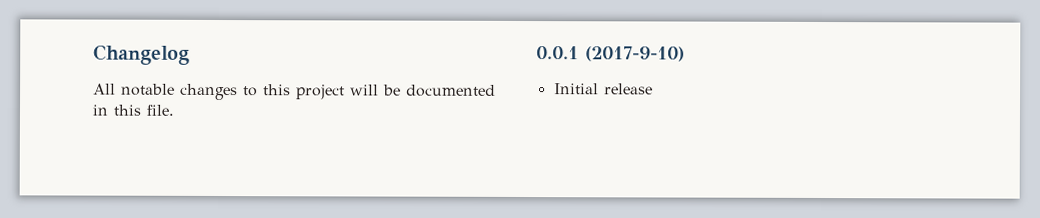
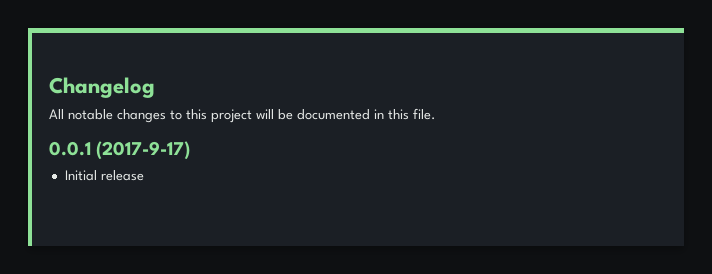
- 0.0.1 (2017-9-10)
+ 0.0.1 (2017-9-17)

